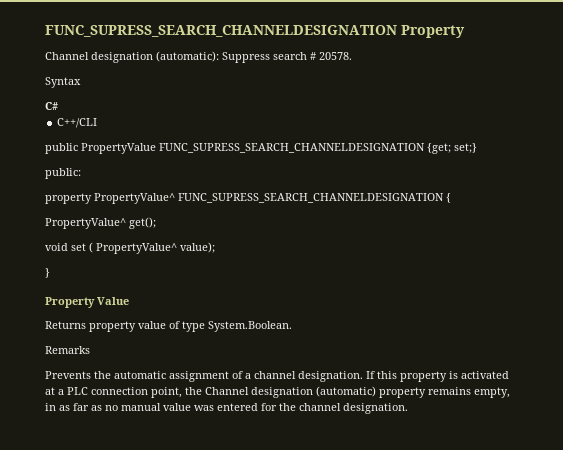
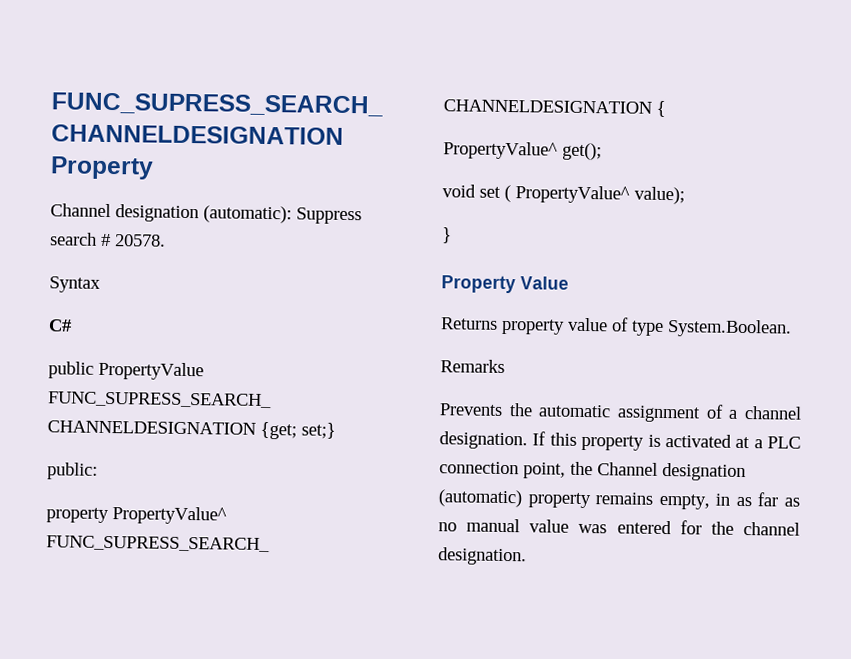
- C++/CLI

